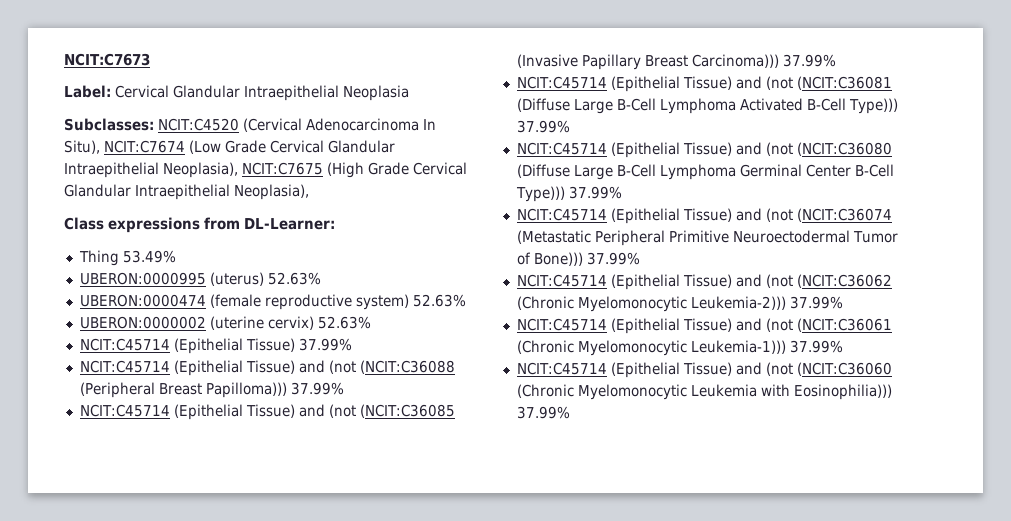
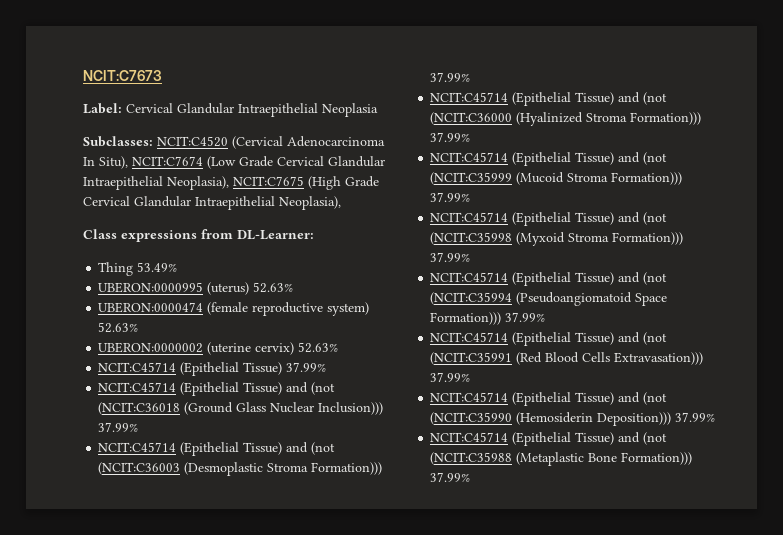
- NCIT:C45714 (Epithelial Tissue) and (not (NCIT:C36088 (Peripheral Breast Papilloma))) 37.99%
- NCIT:C45714 (Epithelial Tissue) and (not (NCIT:C36085 (Invasive Papillary Breast Carcinoma))) 37.99%
- NCIT:C45714 (Epithelial Tissue) and (not (NCIT:C36081 (Diffuse Large B-Cell Lymphoma Activated B-Cell Type))) 37.99%
- NCIT:C45714 (Epithelial Tissue) and (not (NCIT:C36080 (Diffuse Large B-Cell Lymphoma Germinal Center B-Cell Type))) 37.99%
- NCIT:C45714 (Epithelial Tissue) and (not (NCIT:C36074 (Metastatic Peripheral Primitive Neuroectodermal Tumor of Bone))) 37.99%
- NCIT:C45714 (Epithelial Tissue) and (not (NCIT:C36062 (Chronic Myelomonocytic Leukemia-2))) 37.99%
- NCIT:C45714 (Epithelial Tissue) and (not (NCIT:C36061 (Chronic Myelomonocytic Leukemia-1))) 37.99%
- NCIT:C45714 (Epithelial Tissue) and (not (NCIT:C36060 (Chronic Myelomonocytic Leukemia with Eosinophilia))) 37.99%
+ NCIT:C45714 (Epithelial Tissue) and (not (NCIT:C36018 (Ground Glass Nuclear Inclusion))) 37.99%
+ NCIT:C45714 (Epithelial Tissue) and (not (NCIT:C36003 (Desmoplastic Stroma Formation))) 37.99%
+ NCIT:C45714 (Epithelial Tissue) and (not (NCIT:C36000 (Hyalinized Stroma Formation))) 37.99%
+ NCIT:C45714 (Epithelial Tissue) and (not (NCIT:C35999 (Mucoid Stroma Formation))) 37.99%
+ NCIT:C45714 (Epithelial Tissue) and (not (NCIT:C35998 (Myxoid Stroma Formation))) 37.99%
+ NCIT:C45714 (Epithelial Tissue) and (not (NCIT:C35994 (Pseudoangiomatoid Space Formation))) 37.99%
+ NCIT:C45714 (Epithelial Tissue) and (not (NCIT:C35991 (Red Blood Cells Extravasation))) 37.99%
+ NCIT:C45714 (Epithelial Tissue) and (not (NCIT:C35990 (Hemosiderin Deposition))) 37.99%
+ NCIT:C45714 (Epithelial Tissue) and (not (NCIT:C35988 (Metaplastic Bone Formation))) 37.99%

